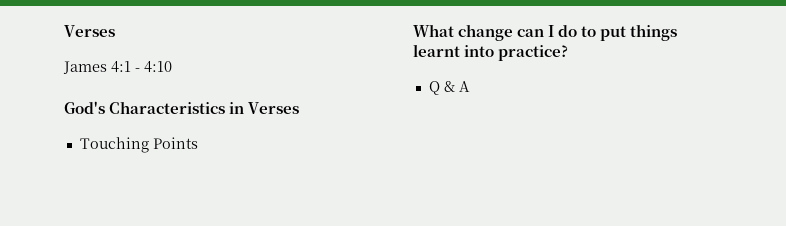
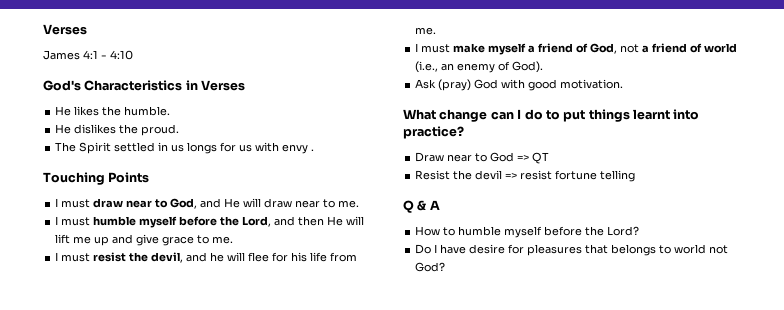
+ He likes the humble.
+ He dislikes the proud.
+ The Spirit settled in us longs for us with envy .
  Touching Points
+ I must draw near to God, and He will draw near to me.
+ I must humble myself before the Lord, and then He will lift me up and give grace to me.
+ I must resist the devil, and he will flee for his life from me.
+ I must make myself a friend of God, not a friend of world (i.e., an enemy of God).
+ Ask (pray) God with good motivation.
+ Draw near to God => QT
+ Resist the devil => resist fortune telling
  Q & A
+ How to humble myself before the Lord?
+ Do I have desire for pleasures that belongs to world not God?

